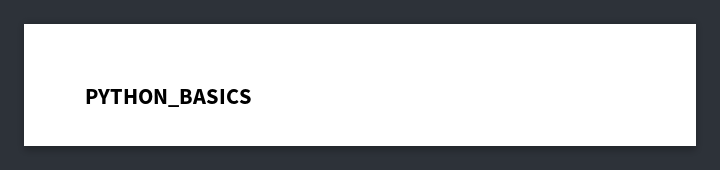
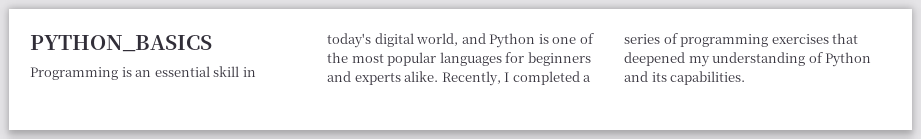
+ Programming is an essential skill in today's digital world, and Python is one of the most popular languages for beginners and experts alike. Recently, I completed a series of programming exercises that deepened my understanding of Python and its capabilities.

